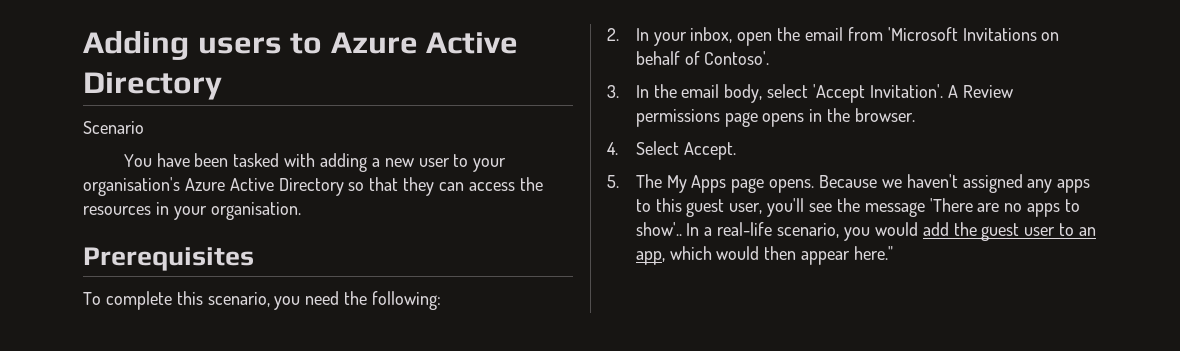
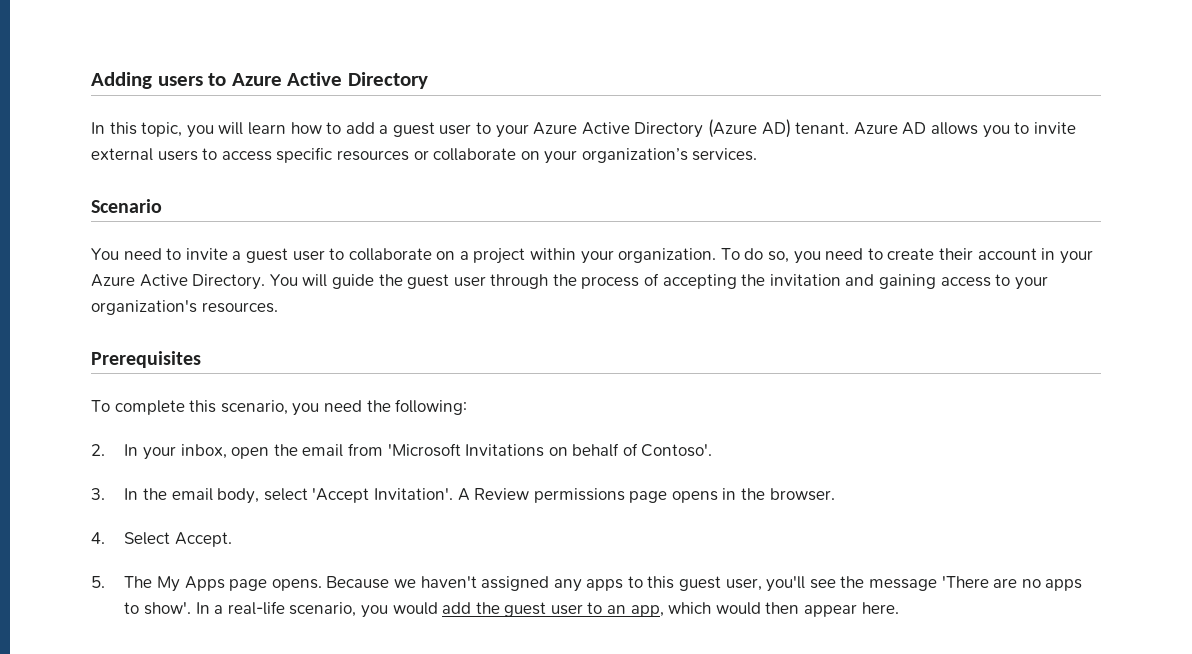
+ In this topic, you will learn how to add a guest user to your Azure Active Directory (Azure AD) tenant. Azure AD allows you to invite external users to access specific resources or collaborate on your organization’s services.
  Scenario
- You have been tasked with adding a new user to your organisation's Azure Active Directory so that they can access the resources in your organisation.
+ You need to invite a guest user to collaborate on a project within your organization. To do so, you need to create their account in your Azure Active Directory. You will guide the guest user through the process of accepting the invitation and gaining access to your organization's resources.
- Because we haven't assigned any apps to this guest user, you'll see the message 'There are no apps to show'..
+ Because we haven't assigned any apps to this guest user, you'll see the message 'There are no apps to show'.
- In a real-life scenario, you would add the guest user to an app, which would then appear here."
+ In a real-life scenario, you would add the guest user to an app, which would then appear here.

